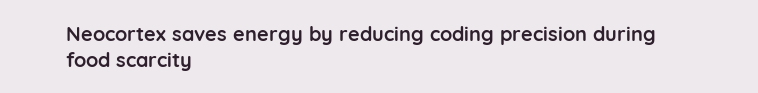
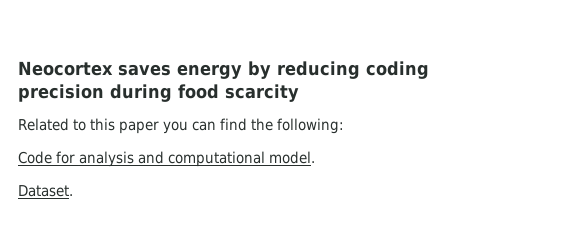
+ Related to this paper you can find the following:
+ Code for analysis and computational model.
+ Dataset.

